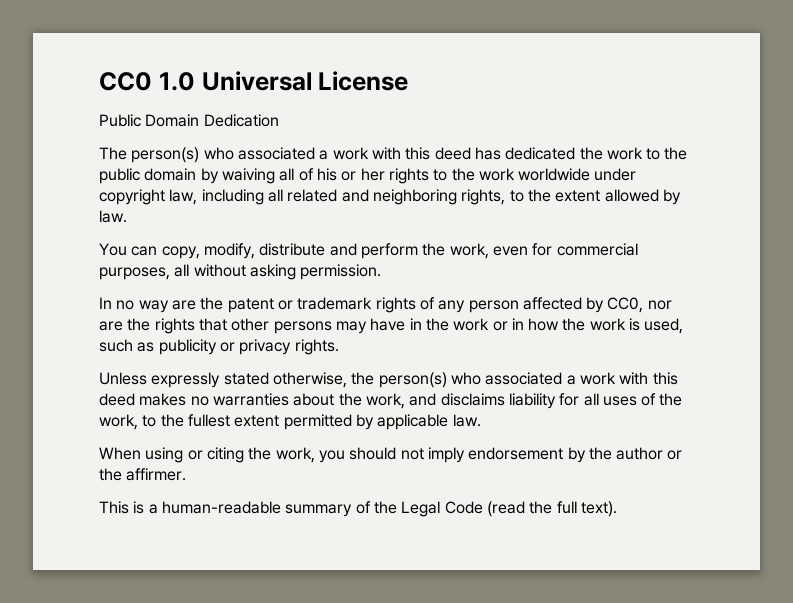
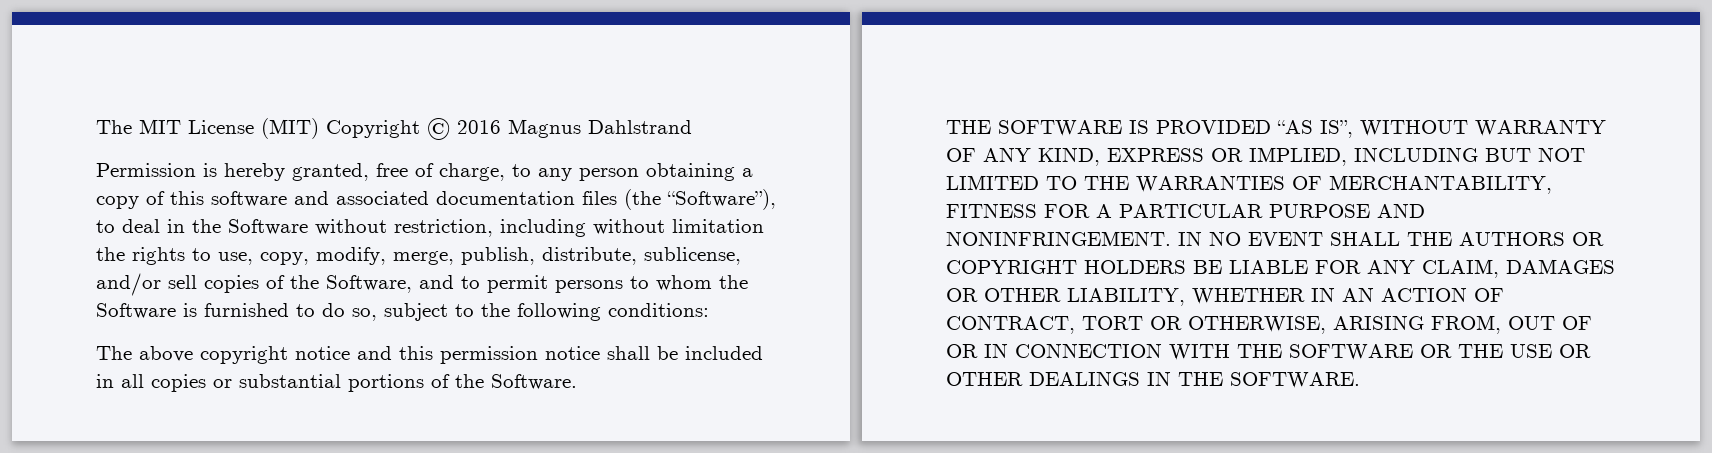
- CC0 1.0 Universal License
- Public Domain Dedication
- The person(s) who associated a work with this deed has dedicated the work to the public domain by waiving all of his or her rights to the work worldwide under copyright law, including all related and neighboring rights, to the extent allowed by law.
- You can copy, modify, distribute and perform the work, even for commercial purposes, all without asking permission.
- In no way are the patent or trademark rights of any person affected by CC0, nor are the rights that other persons may have in the work or in how the work is used, such as publicity or privacy rights.
- Unless expressly stated otherwise, the person(s) who associated a work with this deed makes no warranties about the work, and disclaims liability for all uses of the work, to the fullest extent permitted by applicable law.
- When using or citing the work, you should not imply endorsement by the author or the affirmer.
- This is a human-readable summary of the Legal Code (read the full text).
+ The MIT License (MIT) Copyright © 2016 Magnus Dahlstrand
+ Permission is hereby granted, free of charge, to any person obtaining a copy of this software and associated documentation files (the “Software”), to deal in the Software without restriction, including without limitation the rights to use, copy, modify, merge, publish, distribute, sublicense, and/or sell copies of the Software, and to permit persons to whom the Software is furnished to do so, subject to the following conditions:
+ The above copyright notice and this permission notice shall be included in all copies or substantial portions of the Software.
+ THE SOFTWARE IS PROVIDED “AS IS”, WITHOUT WARRANTY OF ANY KIND, EXPRESS OR IMPLIED, INCLUDING BUT NOT LIMITED TO THE WARRANTIES OF MERCHANTABILITY, FITNESS FOR A PARTICULAR PURPOSE AND NONINFRINGEMENT. IN NO EVENT SHALL THE AUTHORS OR COPYRIGHT HOLDERS BE LIABLE FOR ANY CLAIM, DAMAGES OR OTHER LIABILITY, WHETHER IN AN ACTION OF CONTRACT, TORT OR OTHERWISE, ARISING FROM, OUT OF OR IN CONNECTION WITH THE SOFTWARE OR THE USE OR OTHER DEALINGS IN THE SOFTWARE.

